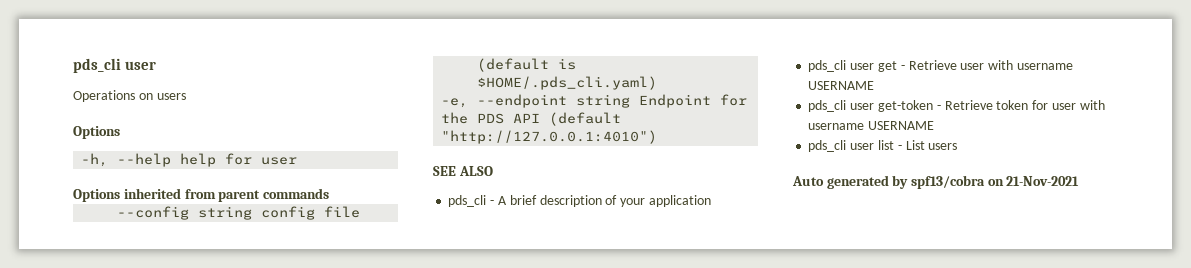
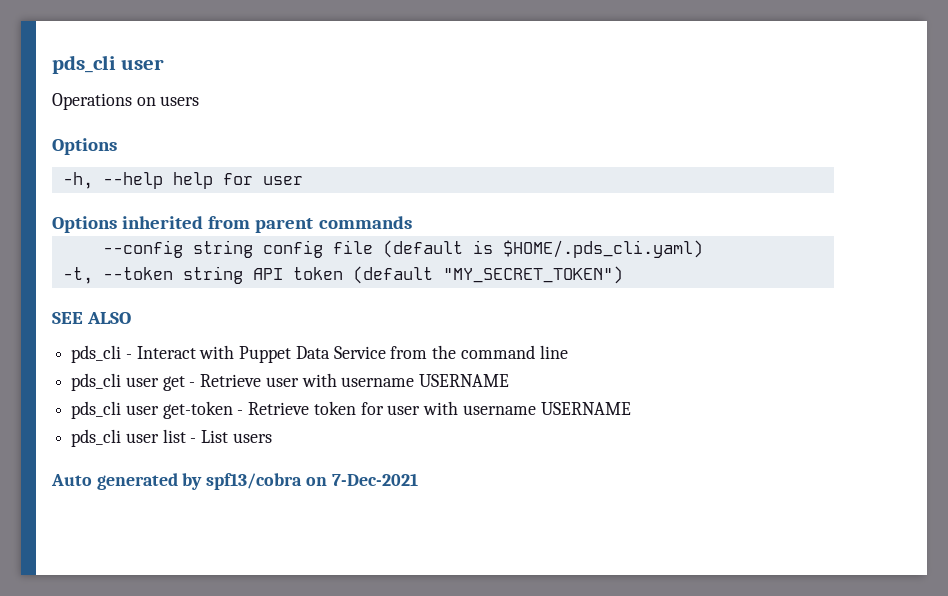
- -e, --endpoint string Endpoint for the PDS API (default "http://127.0.0.1:4010")
+ -t, --token string API token (default "MY_SECRET_TOKEN")
  SEE ALSO
- pds_cli - A brief description of your application
+ pds_cli - Interact with Puppet Data Service from the command line
- Auto generated by spf13/cobra on 21-Nov-2021
+ Auto generated by spf13/cobra on 7-Dec-2021

